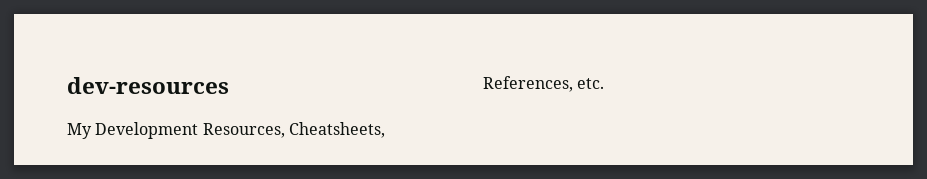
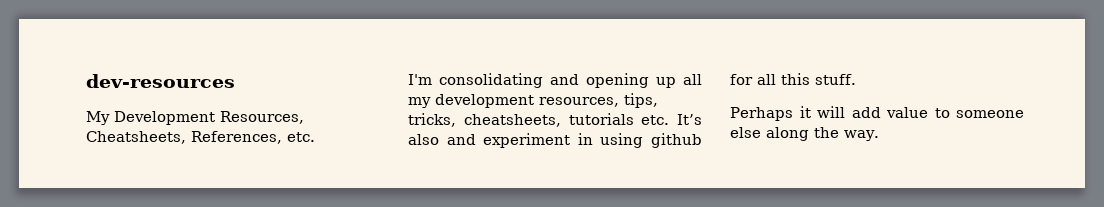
+ I'm consolidating and opening up all my development resources, tips, tricks, cheatsheets, tutorials etc. It’s also and experiment in using github for all this stuff.
+ Perhaps it will add value to someone else along the way.

